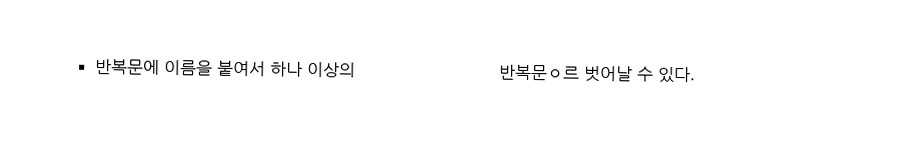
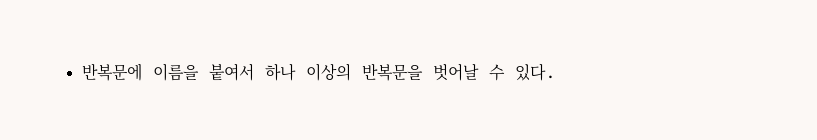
- 반복문에 이름을 붙여서 하나 이상의 반복문ㅇ르 벗어날 수 있다.
+ 반복문에 이름을 붙여서 하나 이상의 반복문을 벗어날 수 있다.

